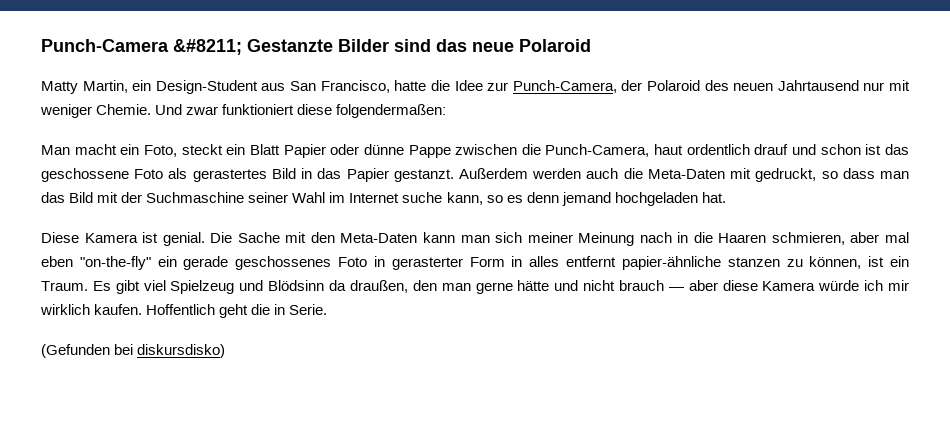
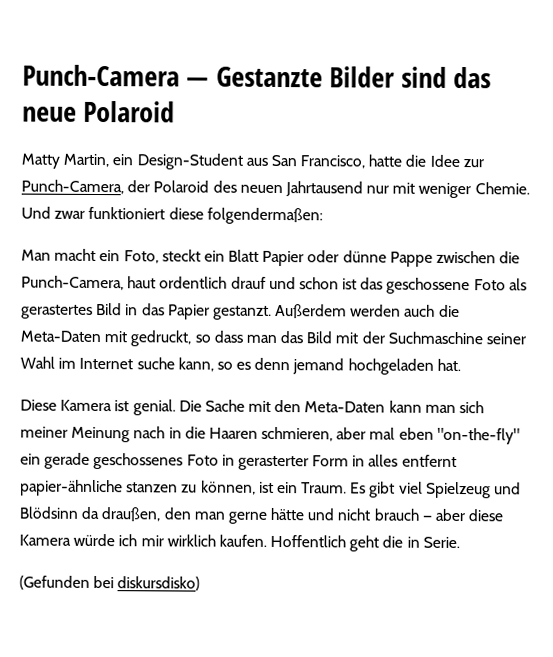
- Punch-Camera &#8211; Gestanzte Bilder sind das neue Polaroid
+ Punch-Camera — Gestanzte Bilder sind das neue Polaroid

